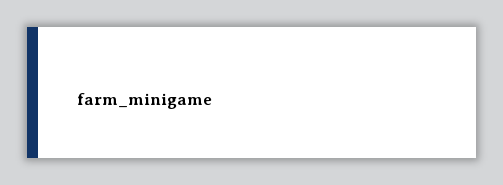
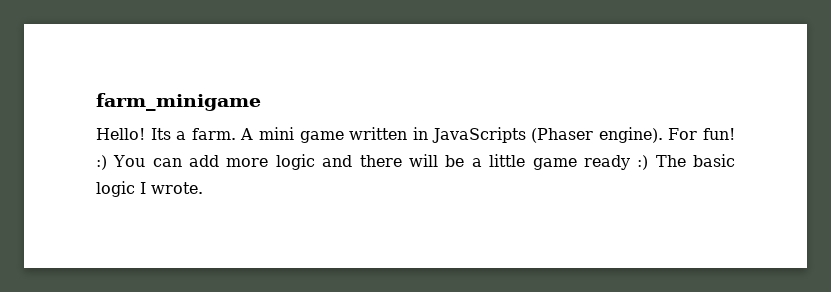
+ Hello! Its a farm. A mini game written in JavaScripts (Phaser engine). For fun! :) You can add more logic and there will be a little game ready :) The basic logic I wrote.

